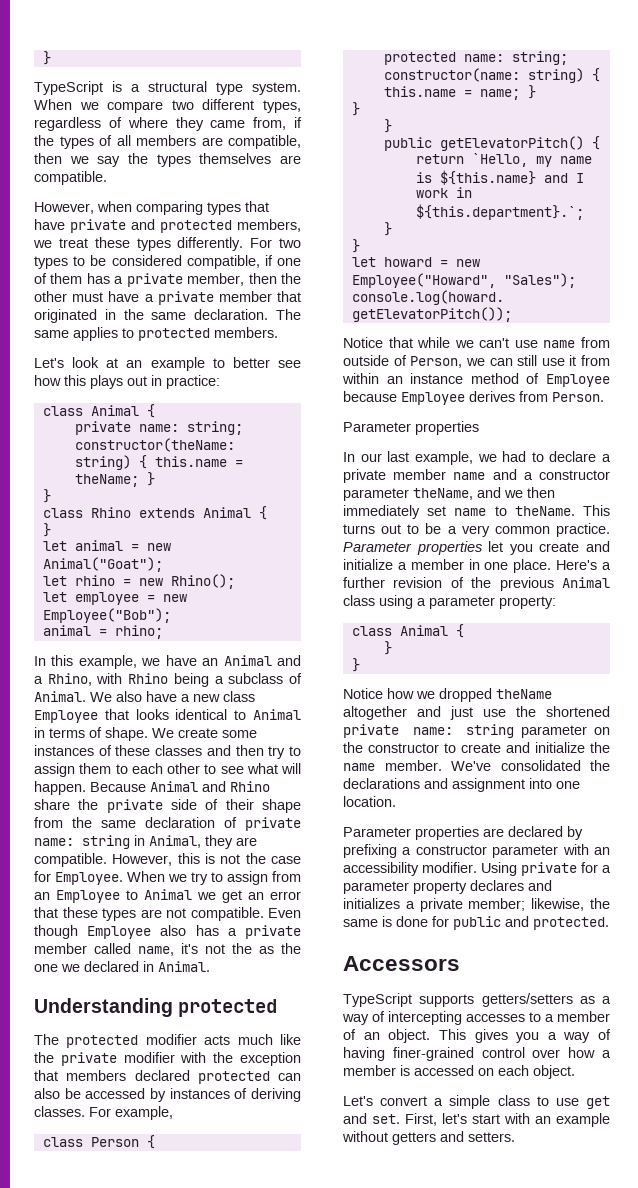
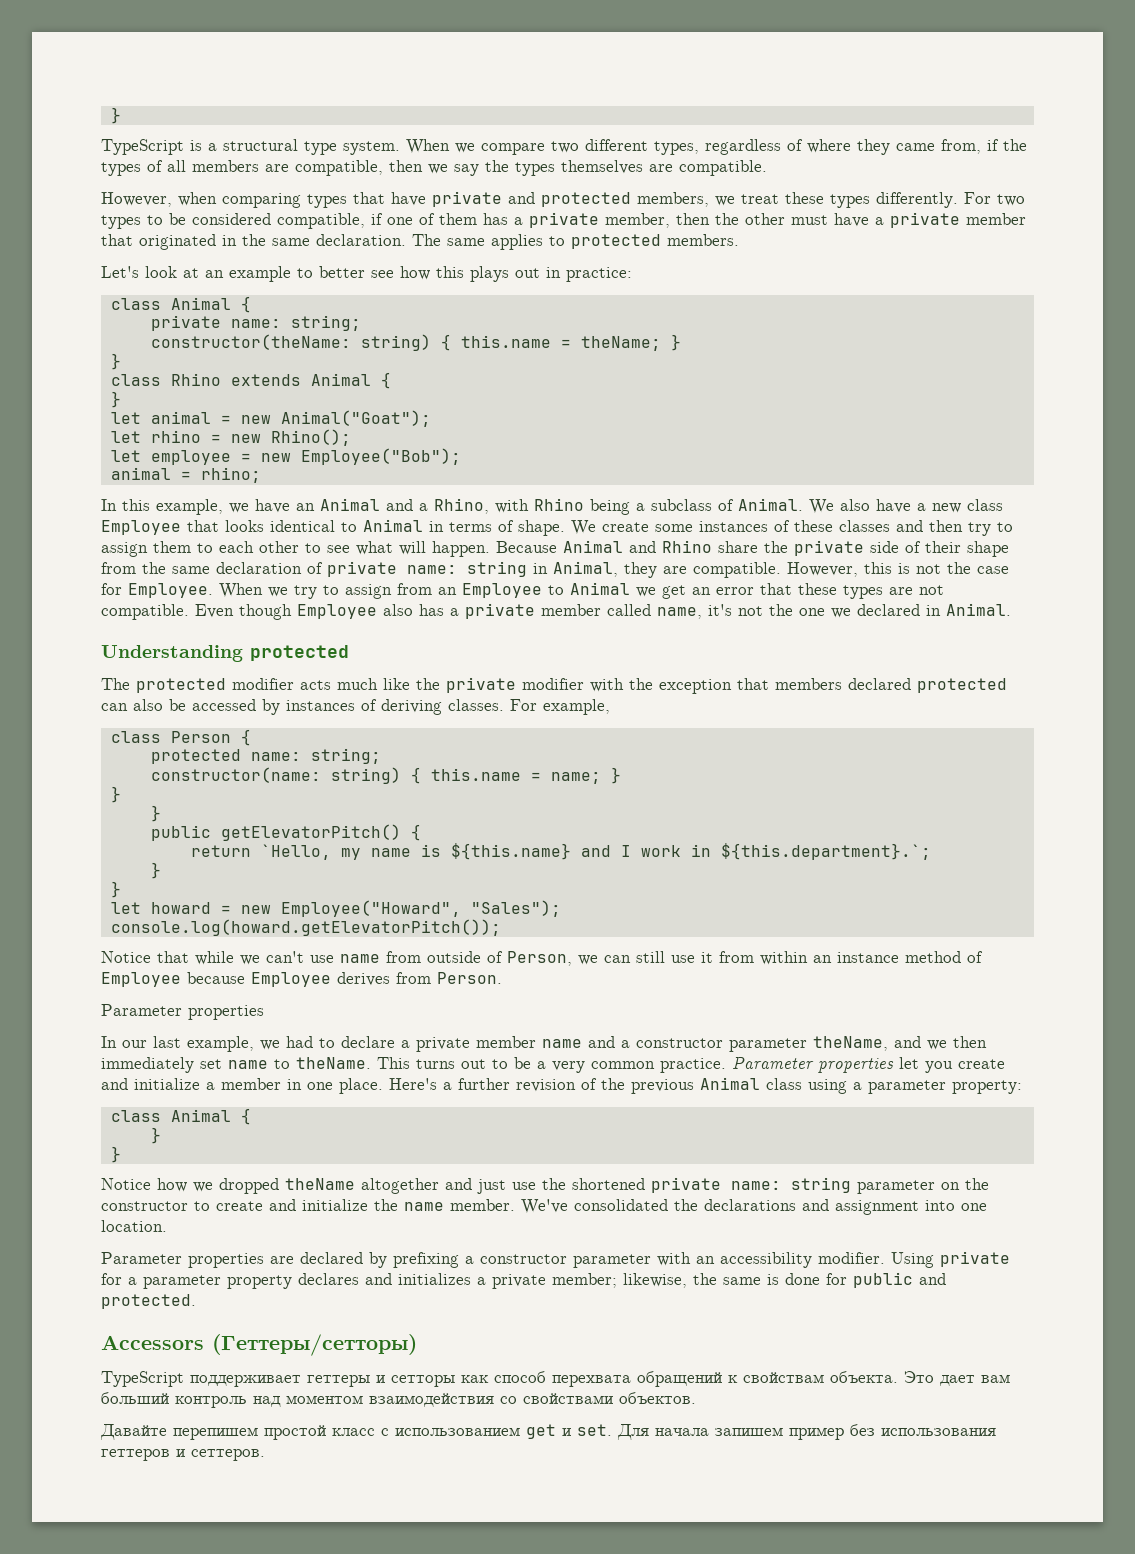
- Even though Employee also has a private member called name, it's not the as the one we declared in Animal.
+ Even though Employee also has a private member called name, it's not the one we declared in Animal.
- Accessors
- TypeScript supports getters/setters as a way of intercepting accesses to a member of an object. This gives you a way of having finer-grained control over how a member is accessed on each object.
- Let's convert a simple class to use get and set. First, let's start with an example without getters and setters.
+ Accessors (Геттеры/сетторы)
+ TypeScript поддерживает геттеры и сетторы как способ перехвата обращений к свойствам объекта. Это дает вам больший контроль над моментом взаимодействия со свойствами объектов.
+ Давайте перепишем простой класс с использованием get и set. Для начала запишем пример без использования геттеров и сеттеров.

